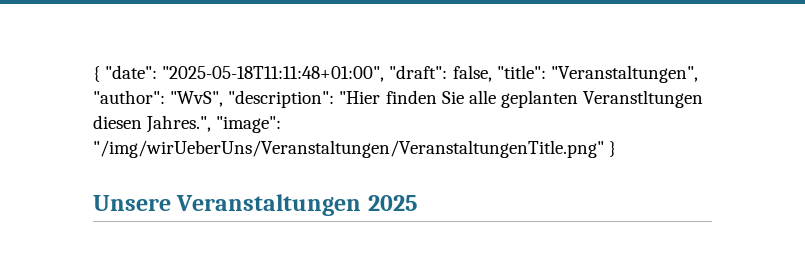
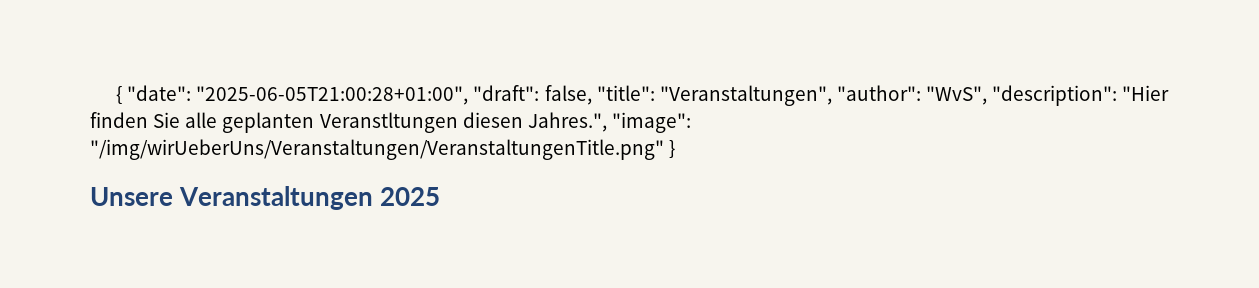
- { "date": "2025-05-18T11:11:48+01:00", "draft": false, "title": "Veranstaltungen", "author": "WvS", "description": "Hier finden Sie alle geplanten Veranstltungen diesen Jahres.", "image": "/img/wirUeberUns/Veranstaltungen/VeranstaltungenTitle.png" }
+ { "date": "2025-06-05T21:00:28+01:00", "draft": false, "title": "Veranstaltungen", "author": "WvS", "description": "Hier finden Sie alle geplanten Veranstltungen diesen Jahres.", "image": "/img/wirUeberUns/Veranstaltungen/VeranstaltungenTitle.png" }

